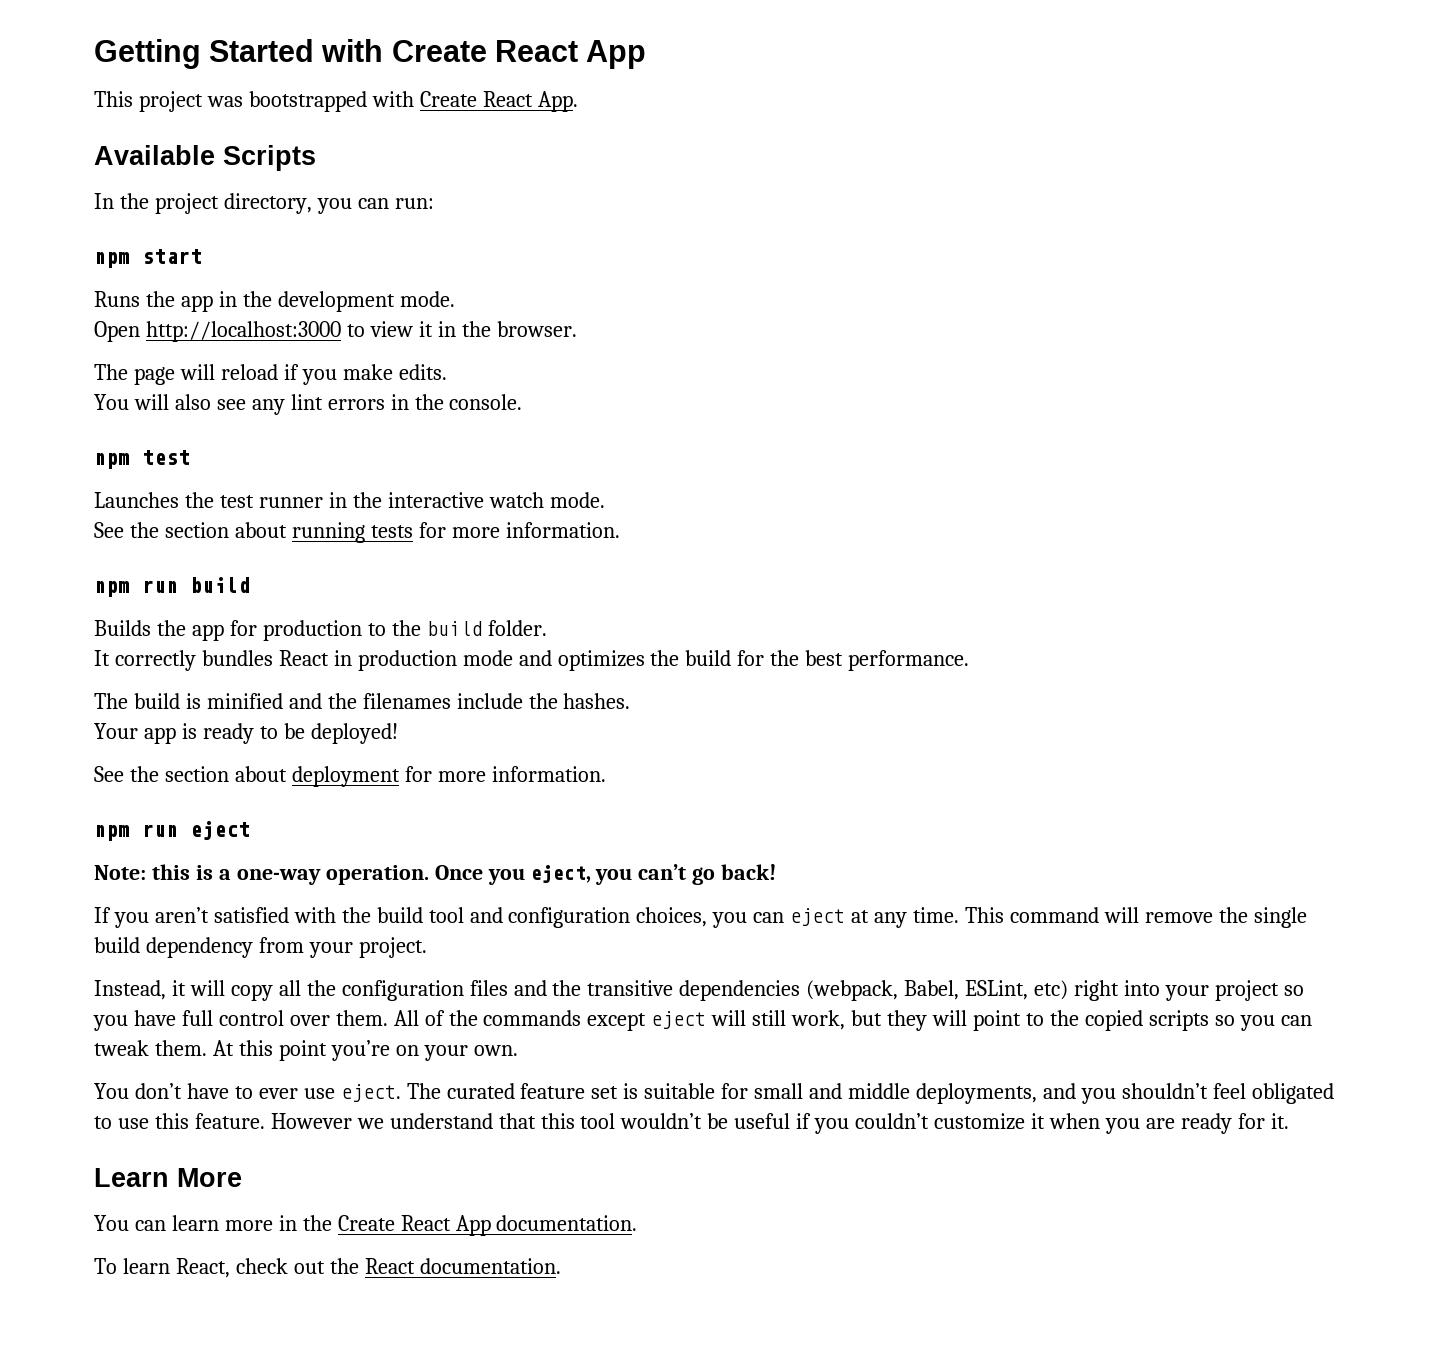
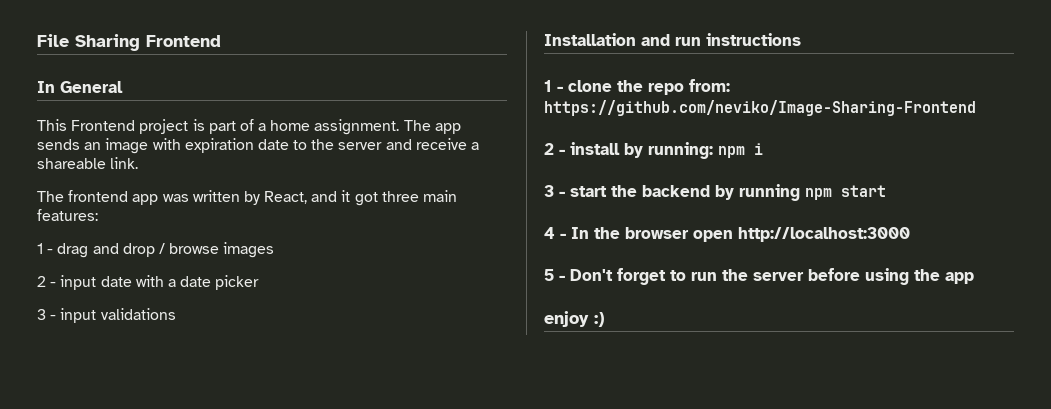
- Getting Started with Create React App
- This project was bootstrapped with Create React App.
- Available Scripts
- In the project directory, you can run:
- npm start
- Runs the app in the development mode.
- Open http://localhost:3000 to view it in the browser.
- The page will reload if you make edits.
- You will also see any lint errors in the console.
- npm test
- Launches the test runner in the interactive watch mode.
- See the section about running tests for more information.
- npm run build
- Builds the app for production to the build folder.
- It correctly bundles React in production mode and optimizes the build for the best performance.
- The build is minified and the filenames include the hashes.
- Your app is ready to be deployed!
- See the section about deployment for more information.
- npm run eject
- Note: this is a one-way operation. Once you eject, you can’t go back!
- If you aren’t satisfied with the build tool and configuration choices, you can eject at any time. This command will remove the single build dependency from your project.
- Instead, it will copy all the configuration files and the transitive dependencies (webpack, Babel, ESLint, etc) right into your project so you have full control over them. All of the commands except eject will still work, but they will point to the copied scripts so you can tweak them. At this point you’re on your own.
- You don’t have to ever use eject. The curated feature set is suitable for small and middle deployments, and you shouldn’t feel obligated to use this feature. However we understand that this tool wouldn’t be useful if you couldn’t customize it when you are ready for it.
- Learn More
- You can learn more in the Create React App documentation.
- To learn React, check out the React documentation.
+ File Sharing Frontend
+ In General
+ This Frontend project is part of a home assignment. The app sends an image with expiration date to the server and receive a shareable link.
+ The frontend app was written by React, and it got three main features:
+ 1 - drag and drop / browse images
+ 2 - input date with a date picker
+ 3 - input validations
+ Installation and run instructions
+ 1 - clone the repo from: https://github.com/neviko/Image-Sharing-Frontend
+ 2 - install by running: npm i
+ 3 - start the backend by running npm start
+ 4 - In the browser open http://localhost:3000
+ 5 - Don't forget to run the server before using the app
+ enjoy :)

